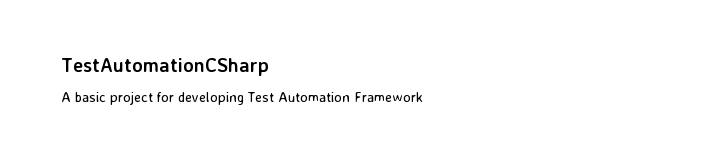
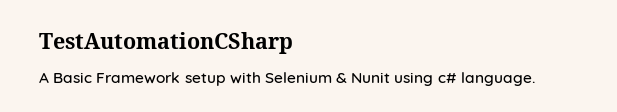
- A basic project for developing Test Automation Framework
+ A Basic Framework setup with Selenium & Nunit using c# language.

